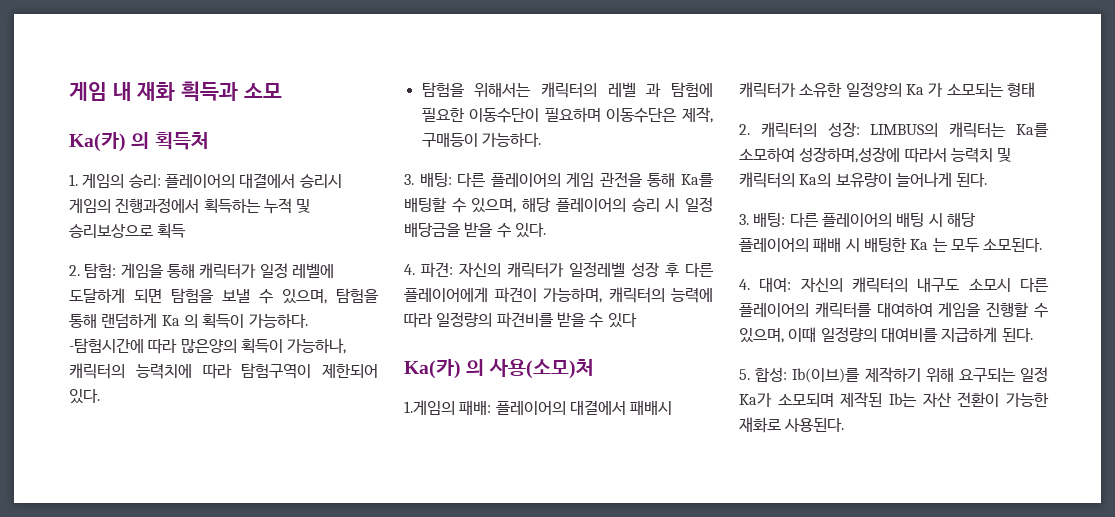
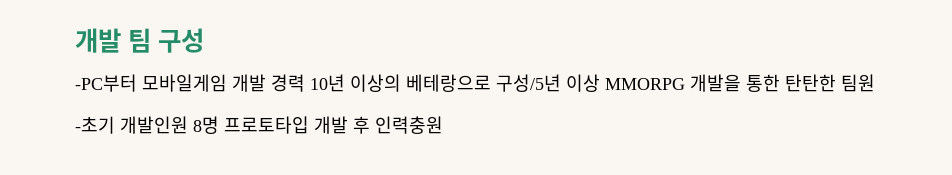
- 게임 내 재화 흭득과 소모
- Ka(카) 의 획득처
- 1. 게임의 승리: 플레이어의 대결에서 승리시 게임의 진행과정에서 획득하는 누적 및 승리보상으로 획득
- 2. 탐험: 게임을 통해 캐릭터가 일정 레벨에 도달하게 되면 탐험을 보낼 수 있으며, 탐험을 통해 랜덤하게 Ka 의 획득이 가능하다. -탐험시간에 따라 많은양의 획득이 가능하나, 캐릭터의 능력치에 따라 탐험구역이 제한되어 있다.
- 탐험을 위해서는 캐릭터의 레벨 과 탐험에 필요한 이동수단이 필요하며 이동수단은 제작, 구매등이 가능하다.
- 3. 배팅: 다른 플레이어의 게임 관전을 통해 Ka를 배팅할 수 있으며, 해당 플레이어의 승리 시 일정 배당금을 받을 수 있다.
- 4. 파견: 자신의 캐릭터가 일정레벨 성장 후 다른 플레이어에게 파견이 가능하며, 캐릭터의 능력에 따라 일정량의 파견비를 받을 수 있다
- Ka(카) 의 사용(소모)처
- 1.게임의 패배: 플레이어의 대결에서 패배시 캐릭터가 소유한 일정양의 Ka 가 소모되는 형태
- 2. 캐릭터의 성장: LIMBUS의 캐릭터는 Ka를 소모하여 성장하며,성장에 따라서 능력치 및 캐릭터의 Ka의 보유량이 늘어나게 된다.
- 3. 배팅: 다른 플레이어의 배팅 시 해당 플레이어의 패배 시 배팅한 Ka 는 모두 소모된다.
- 4. 대여: 자신의 캐릭터의 내구도 소모시 다른 플레이어의 캐릭터를 대여하여 게임을 진행할 수 있으며, 이때 일정량의 대여비를 지급하게 된다.
- 5. 합성: Ib(이브)를 제작하기 위해 요구되는 일정 Ka가 소모되며 제작된 Ib는 자산 전환이 가능한 재화로 사용된다.
+ 개발 팀 구성
+ -PC부터 모바일게임 개발 경력 10년 이상의 베테랑으로 구성/5년 이상 MMORPG 개발을 통한 탄탄한 팀원
+ -초기 개발인원 8명 프로토타입 개발 후 인력충원

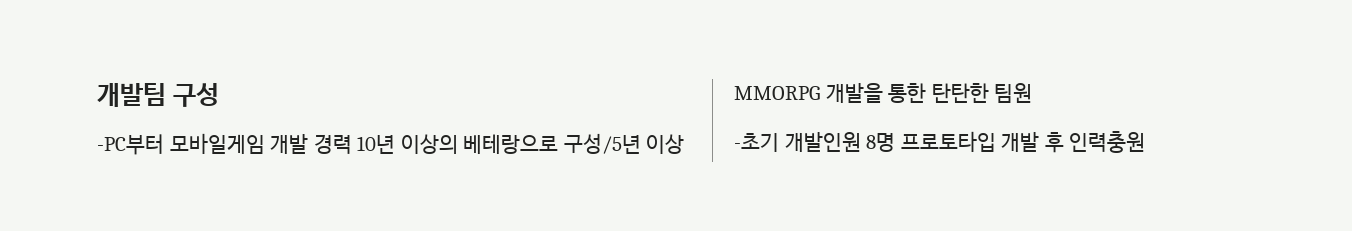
- 개발 팀 구성
+ 개발팀 구성

